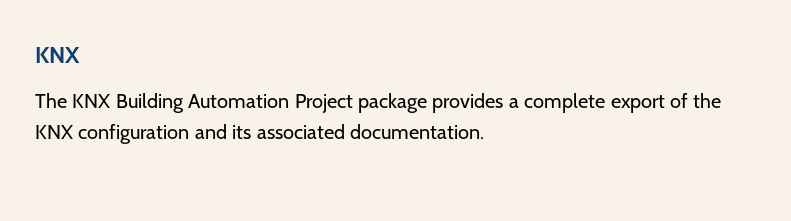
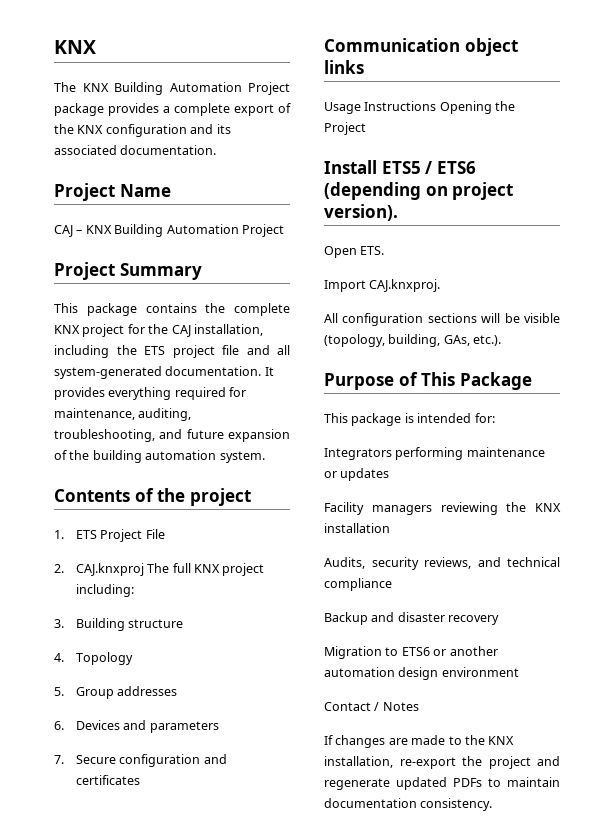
+ Project Name
+ CAJ – KNX Building Automation Project
+ Project Summary
+ This package contains the complete KNX project for the CAJ installation, including the ETS project file and all system-generated documentation. It provides everything required for maintenance, auditing, troubleshooting, and future expansion of the building automation system.
+ Contents of the project
+ 1. ETS Project File
+ 2. CAJ.knxproj The full KNX project including:
+ 3. Building structure
+ 4. Topology
+ 5. Group addresses
+ 6. Devices and parameters
+ 7. Secure configuration and certificates
+ Communication object links
+ Usage Instructions Opening the Project
+ Install ETS5 / ETS6 (depending on project version).
+ Open ETS.
+ Import CAJ.knxproj.
+ All configuration sections will be visible (topology, building, GAs, etc.).
+ Purpose of This Package
+ This package is intended for:
+ Integrators performing maintenance or updates
+ Facility managers reviewing the KNX installation
+ Audits, security reviews, and technical compliance
+ Backup and disaster recovery
+ Migration to ETS6 or another automation design environment
+ Contact / Notes
+ If changes are made to the KNX installation, re-export the project and regenerate updated PDFs to maintain documentation consistency.

